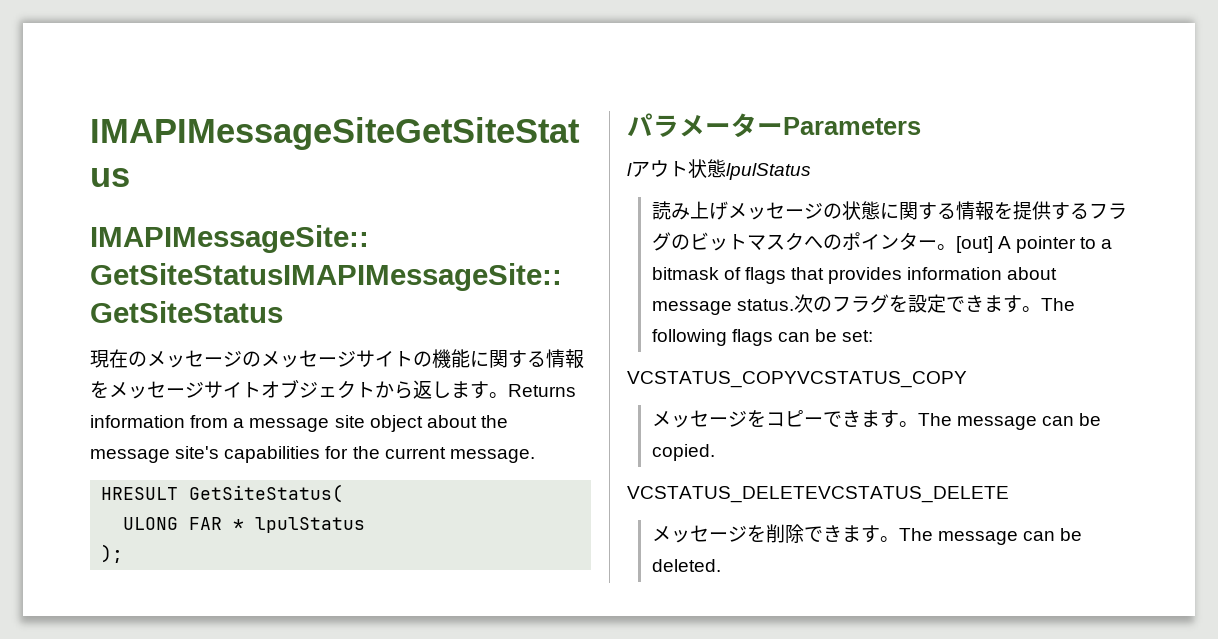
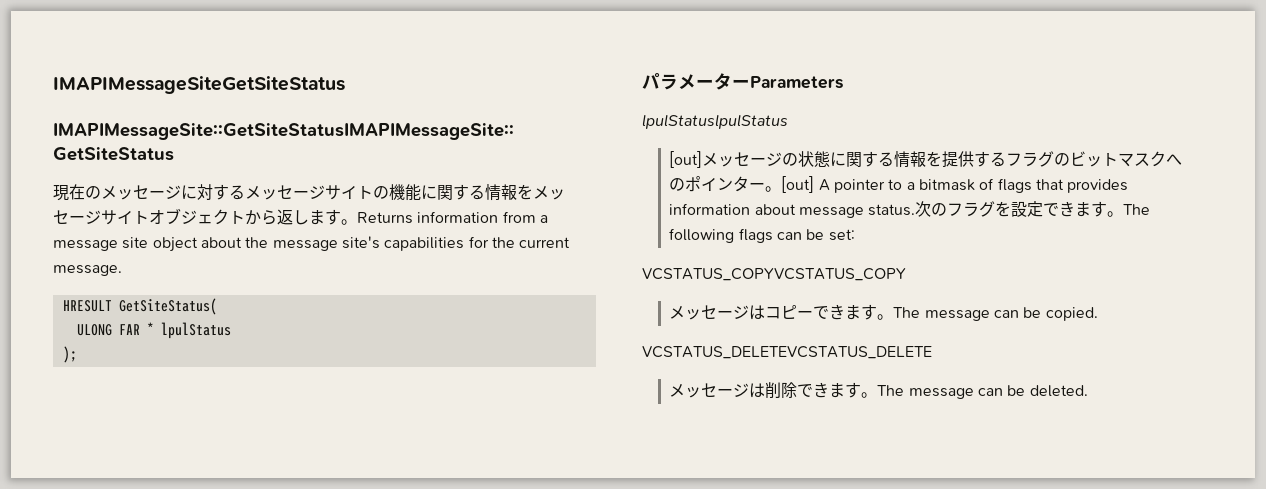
- 現在のメッセージのメッセージサイトの機能に関する情報をメッセージサイトオブジェクトから返します。
+ 現在のメッセージに対するメッセージサイトの機能に関する情報をメッセージサイトオブジェクトから返します。
- lアウト状態lpulStatus
- 読み上げメッセージの状態に関する情報を提供するフラグのビットマスクへのポインター。
+ lpulStatuslpulStatus
+ [out]メッセージの状態に関する情報を提供するフラグのビットマスクへのポインター。
- メッセージをコピーできます。
+ メッセージはコピーできます。
- メッセージを削除できます。
+ メッセージは削除できます。

